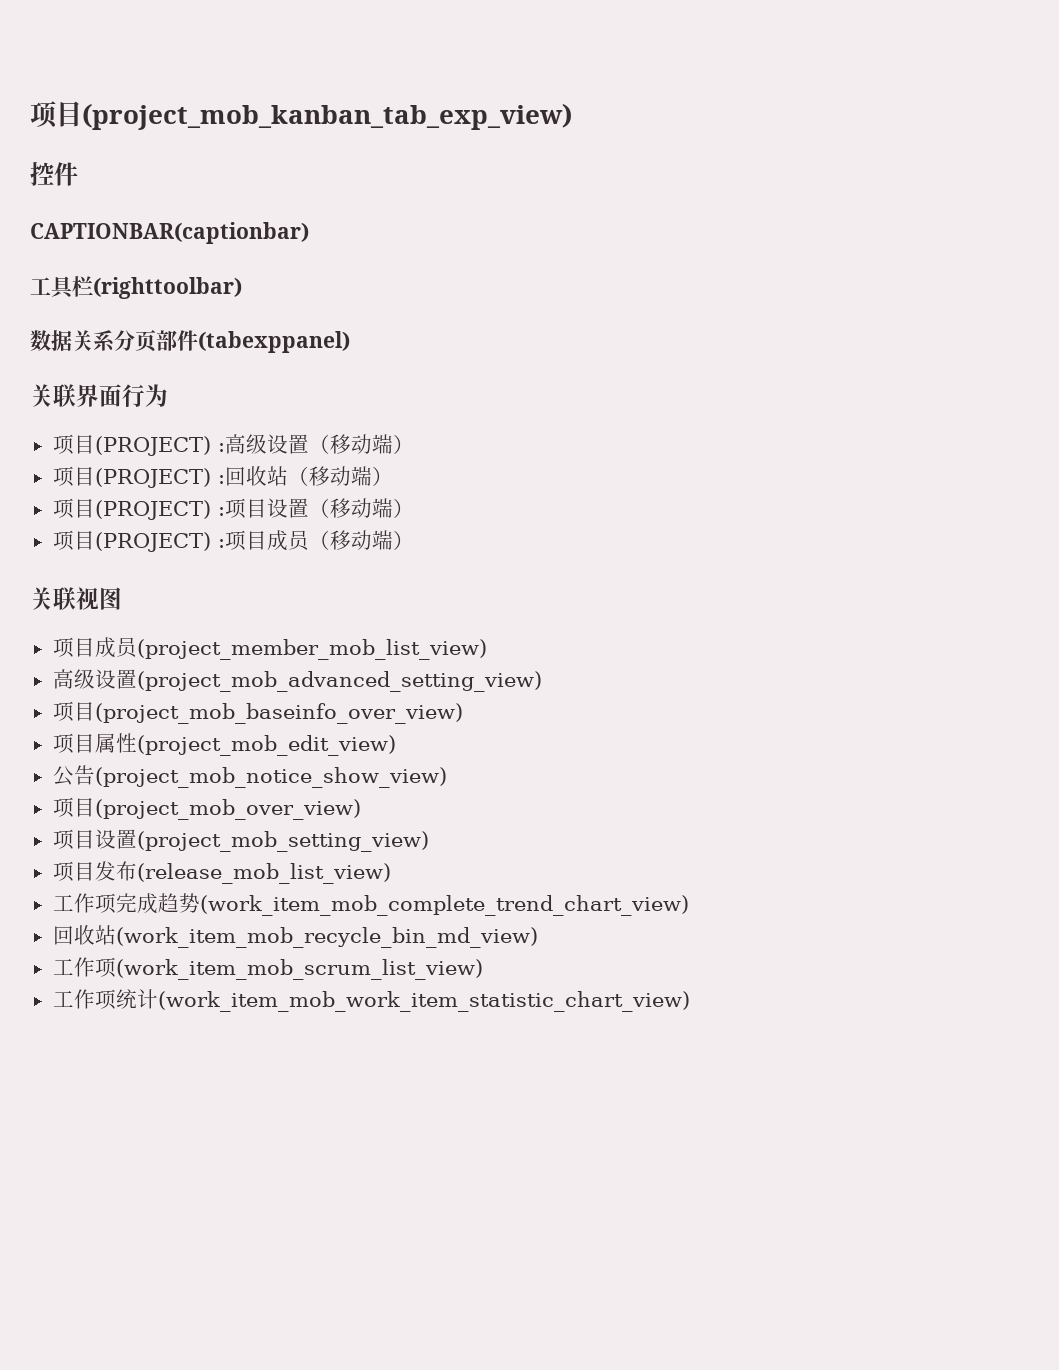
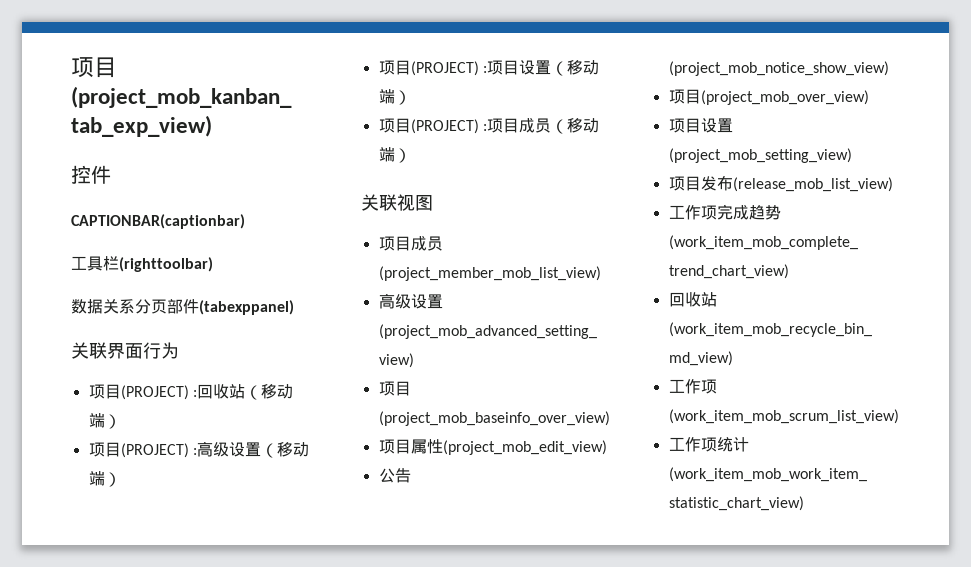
+ 项目(PROJECT) :回收站（移动端）
  项目(PROJECT) :高级设置（移动端）
- 项目(PROJECT) :回收站（移动端）

